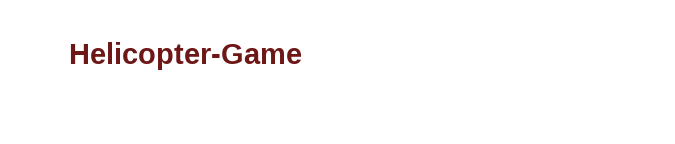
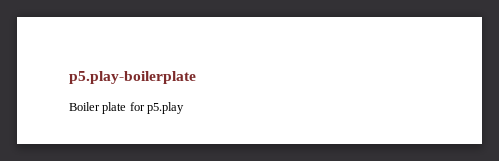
- Helicopter-Game
+ p5.play-boilerplate
+ Boiler plate for p5.play

